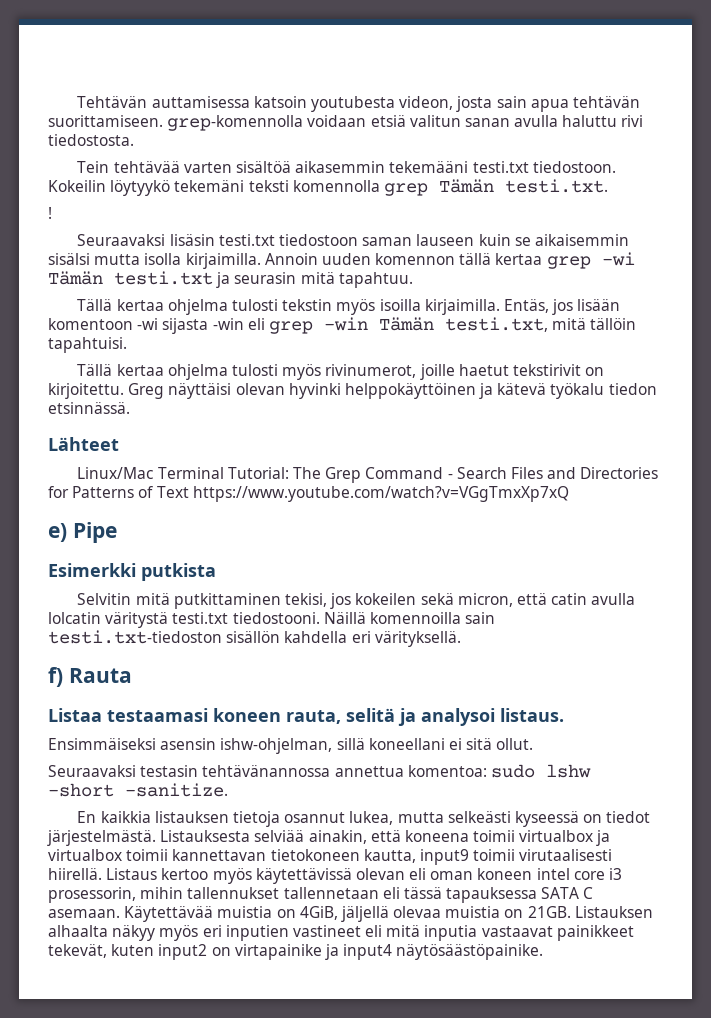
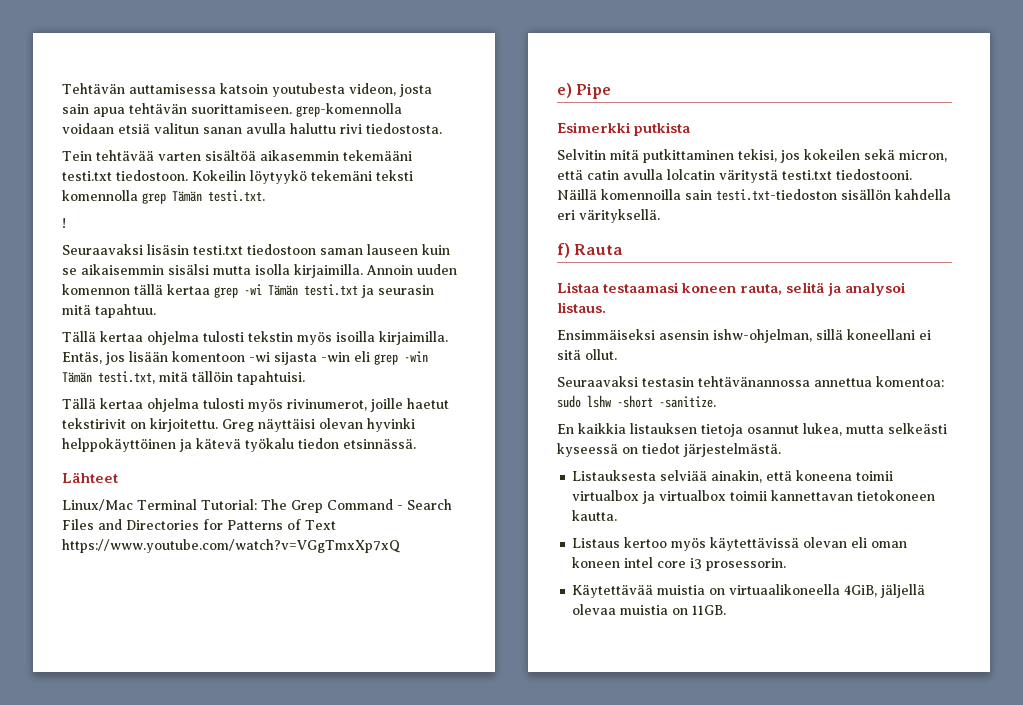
- En kaikkia listauksen tietoja osannut lukea, mutta selkeästi kyseessä on tiedot järjestelmästä. Listauksesta selviää ainakin, että koneena toimii virtualbox ja virtualbox toimii kannettavan tietokoneen kautta, input9 toimii virutaalisesti hiirellä. Listaus kertoo myös käytettävissä olevan eli oman koneen intel core i3 prosessorin, mihin tallennukset tallennetaan eli tässä tapauksessa SATA C asemaan. Käytettävää muistia on 4GiB, jäljellä olevaa muistia on 21GB. Listauksen alhaalta näkyy myös eri inputien vastineet eli mitä inputia vastaavat painikkeet tekevät, kuten input2 on virtapainike ja input4 näytösäästöpainike.
+ En kaikkia listauksen tietoja osannut lukea, mutta selkeästi kyseessä on tiedot järjestelmästä.
+ Listauksesta selviää ainakin, että koneena toimii virtualbox ja virtualbox toimii kannettavan tietokoneen kautta.
+ Listaus kertoo myös käytettävissä olevan eli oman koneen intel core i3 prosessorin.
+ Käytettävää muistia on virtuaalikoneella 4GiB, jäljellä olevaa muistia on 11GB.

